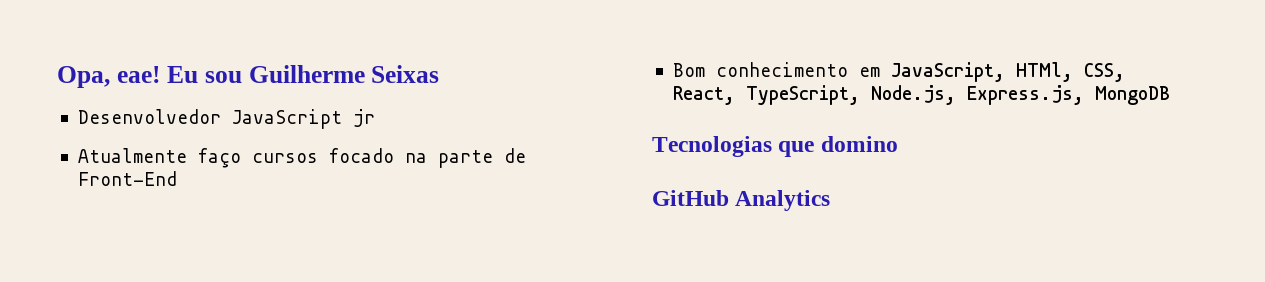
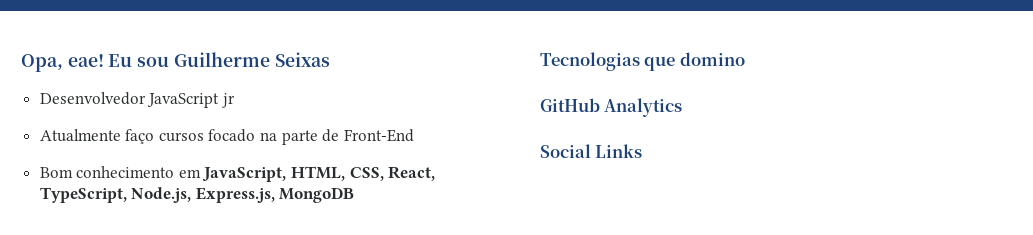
- Bom conhecimento em JavaScript, HTMl, CSS, React, TypeScript, Node.js, Express.js, MongoDB
+ Bom conhecimento em JavaScript, HTML, CSS, React, TypeScript, Node.js, Express.js, MongoDB
+ Social Links

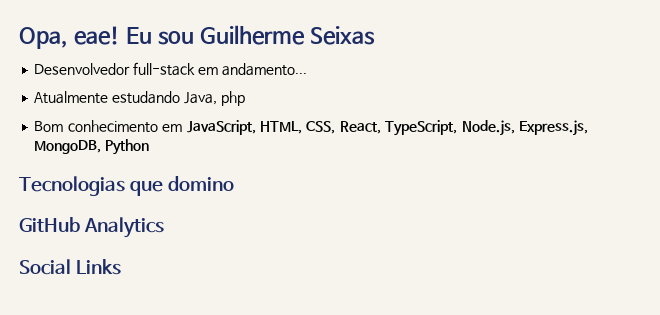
- Desenvolvedor JavaScript jr
- Atualmente faço cursos focado na parte de Front-End
+ Desenvolvedor full-stack em andamento...
+ Atualmente estudando Java, php
- Bom conhecimento em JavaScript, HTML, CSS, React, TypeScript, Node.js, Express.js, MongoDB
+ Bom conhecimento em JavaScript, HTML, CSS, React, TypeScript, Node.js, Express.js, MongoDB, Python

